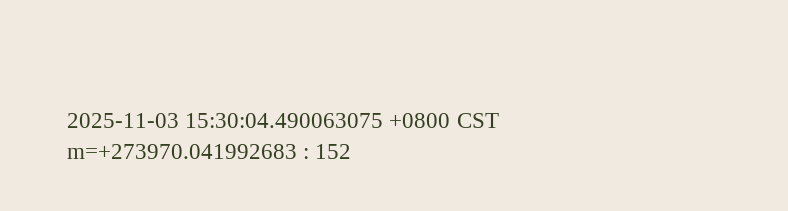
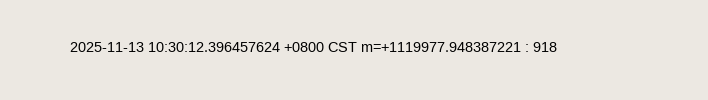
- 2025-11-03 15:30:04.490063075 +0800 CST m=+273970.041992683 : 152
+ 2025-11-13 10:30:12.396457624 +0800 CST m=+1119977.948387221 : 918

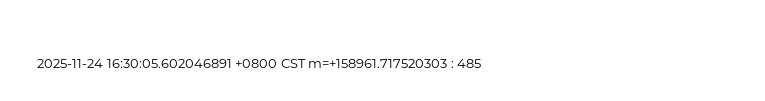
- 2025-11-13 10:30:12.396457624 +0800 CST m=+1119977.948387221 : 918
+ 2025-11-24 16:30:05.602046891 +0800 CST m=+158961.717520303 : 485

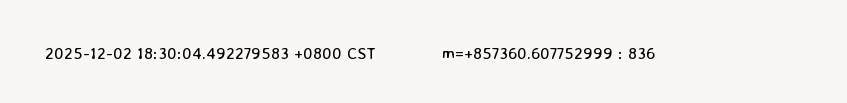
- 2025-11-24 16:30:05.602046891 +0800 CST m=+158961.717520303 : 485
+ 2025-12-02 18:30:04.492279583 +0800 CST m=+857360.607752999 : 836

